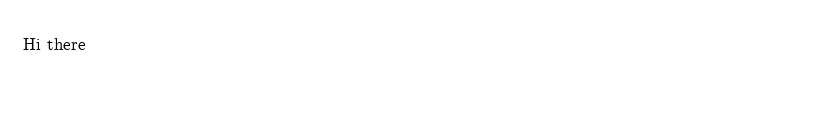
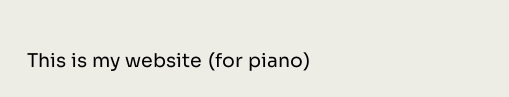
- Hi there
+ This is my website (for piano)

